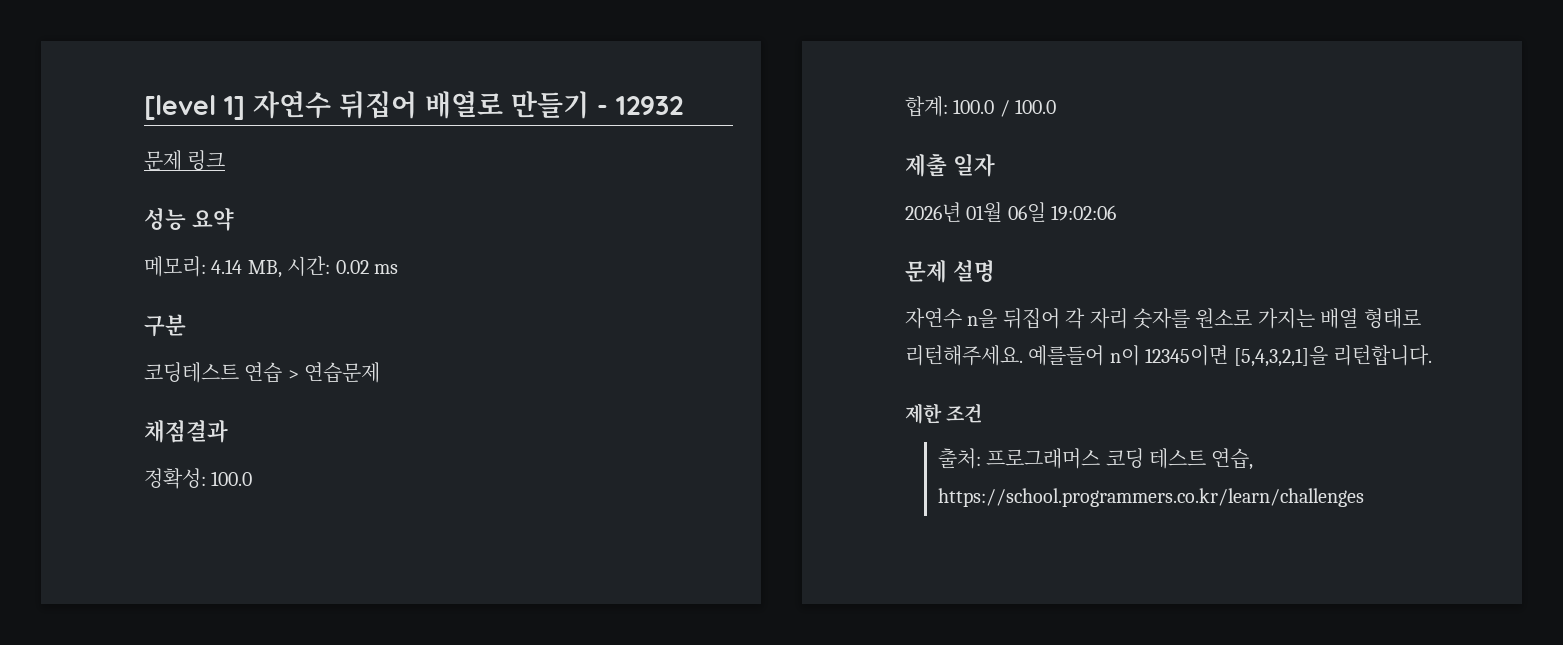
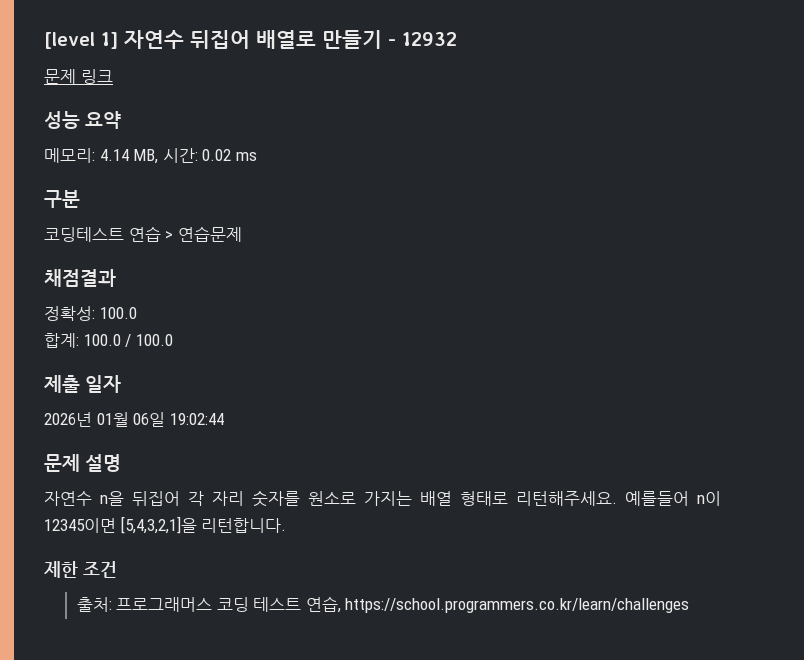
- 2026년 01월 06일 19:02:06
+ 2026년 01월 06일 19:02:44

